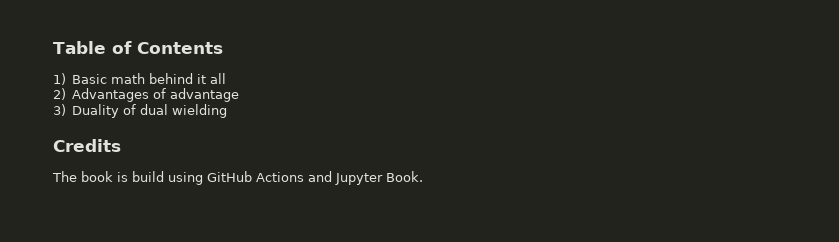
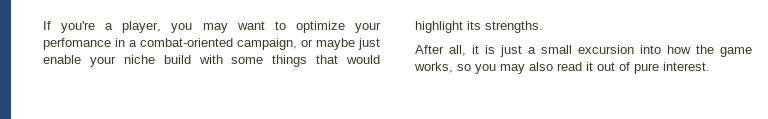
- Table of Contents
- 1) Basic math behind it all
- 2) Advantages of advantage
- 3) Duality of dual wielding
- Credits
- The book is build using GitHub Actions and Jupyter Book.
+ If you're a player, you may want to optimize your perfomance in a combat-oriented campaign, or maybe just enable your niche build with some things that would highlight its strengths.
+ After all, it is just a small excursion into how the game works, so you may also read it out of pure interest.

